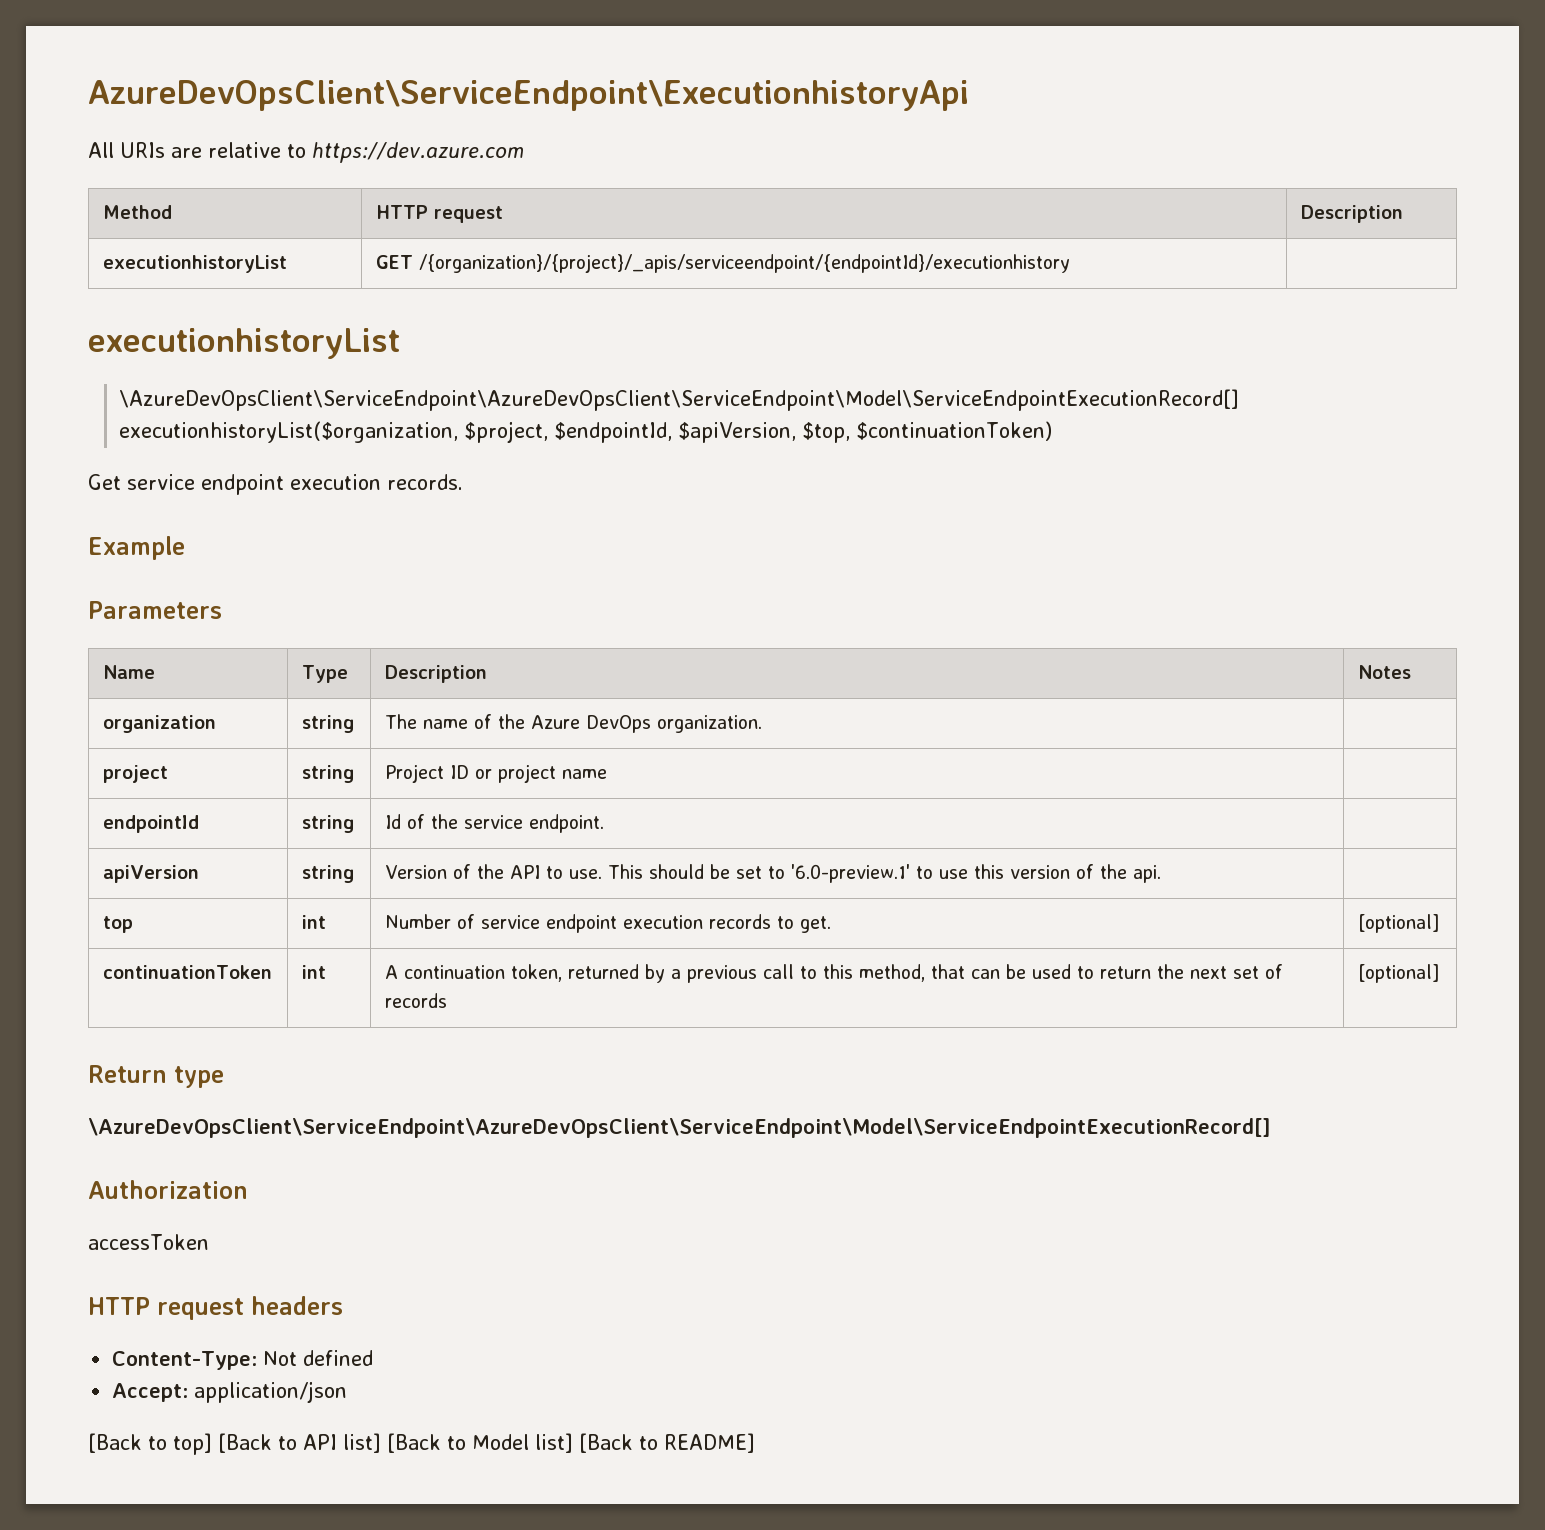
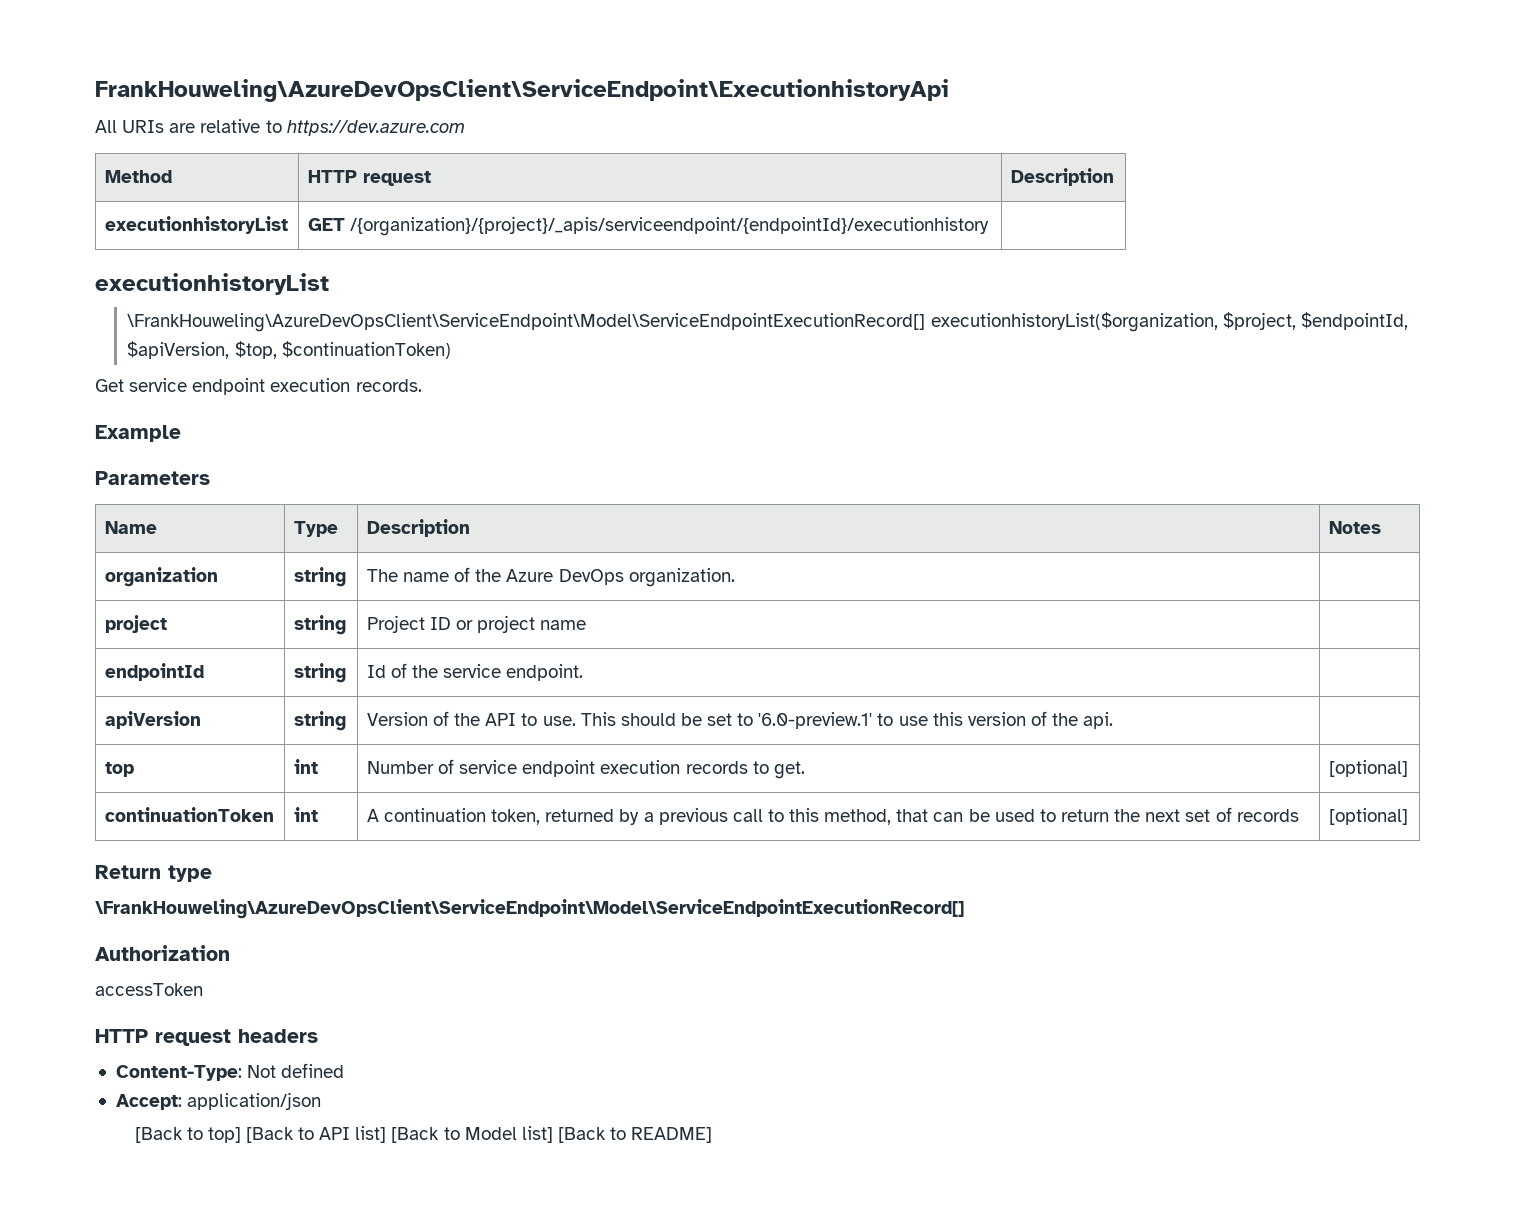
- AzureDevOpsClient\ServiceEndpoint\ExecutionhistoryApi
+ FrankHouweling\AzureDevOpsClient\ServiceEndpoint\ExecutionhistoryApi
- \AzureDevOpsClient\ServiceEndpoint\AzureDevOpsClient\ServiceEndpoint\Model\ServiceEndpointExecutionRecord[] executionhistoryList($organization, $project, $endpointId, $apiVersion, $top, $continuationToken)
+ \FrankHouweling\AzureDevOpsClient\ServiceEndpoint\Model\ServiceEndpointExecutionRecord[] executionhistoryList($organization, $project, $endpointId, $apiVersion, $top, $continuationToken)
  Return type
- \AzureDevOpsClient\ServiceEndpoint\AzureDevOpsClient\ServiceEndpoint\Model\ServiceEndpointExecutionRecord[]
+ \FrankHouweling\AzureDevOpsClient\ServiceEndpoint\Model\ServiceEndpointExecutionRecord[]

